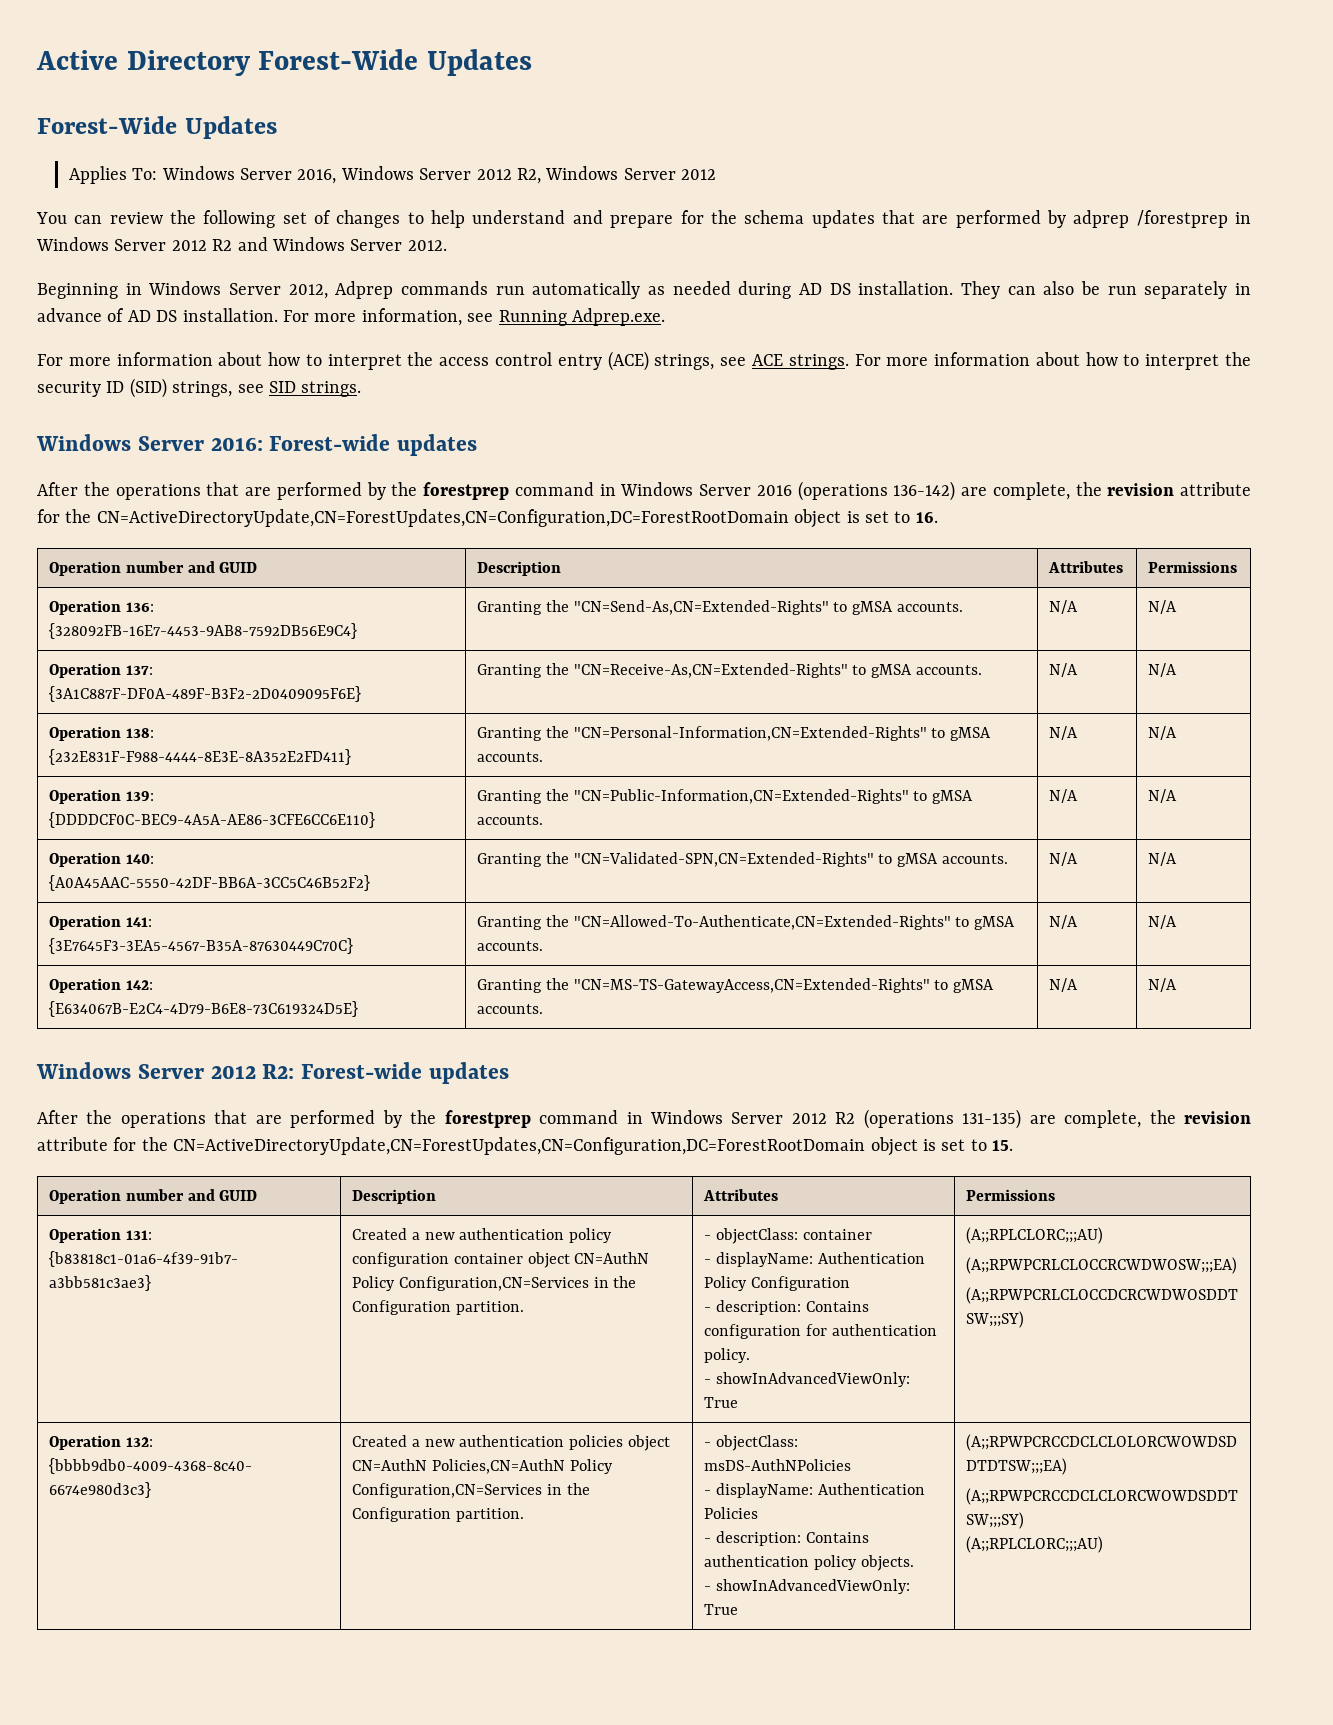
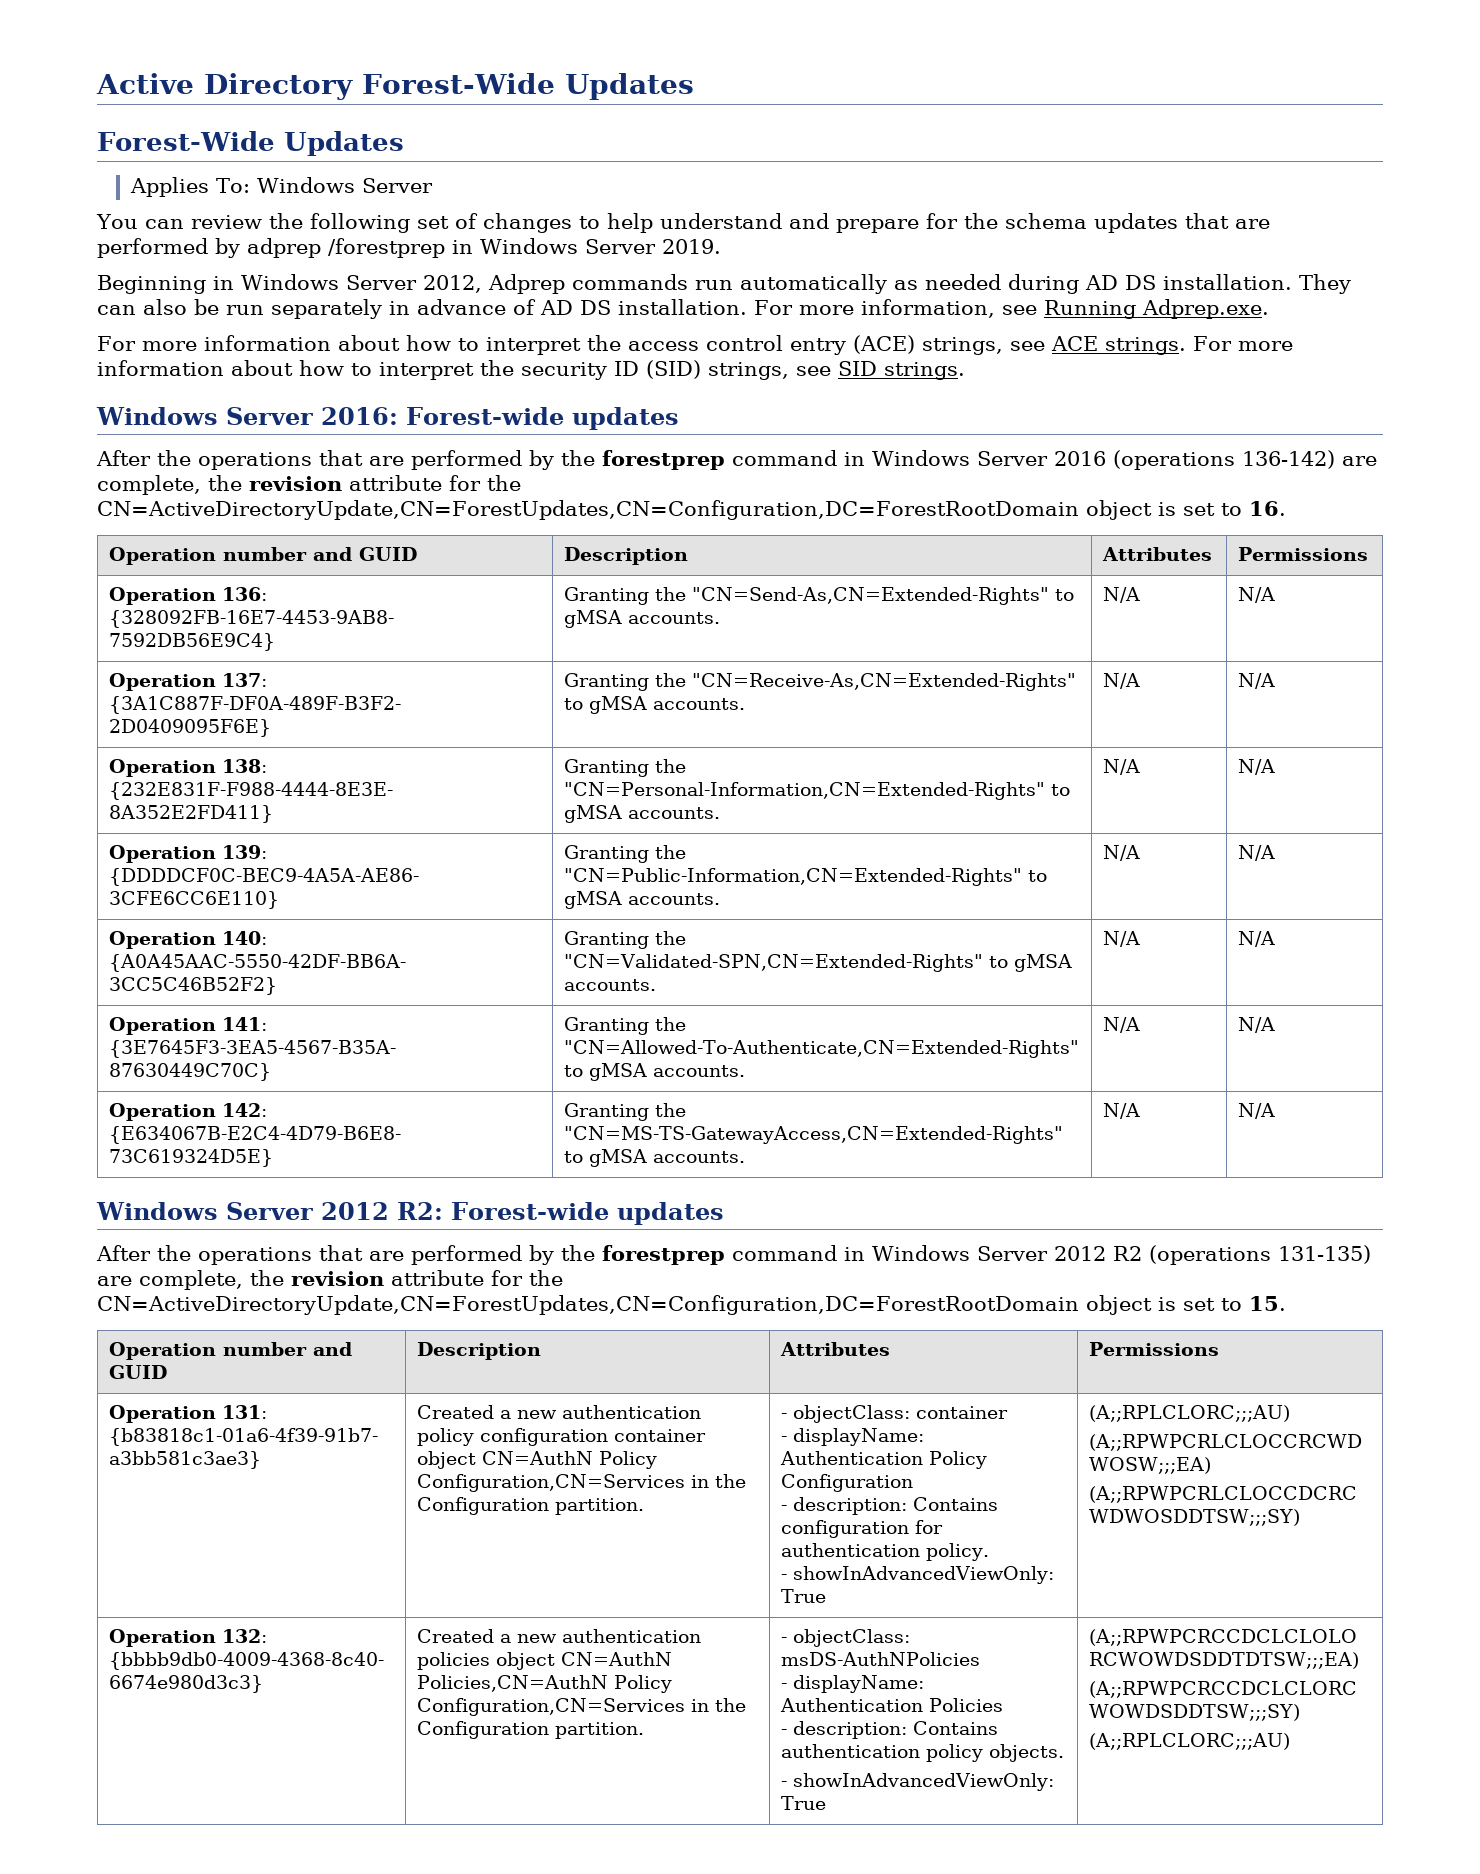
- Applies To: Windows Server 2016, Windows Server 2012 R2, Windows Server 2012
+ Applies To: Windows Server
- You can review the following set of changes to help understand and prepare for the schema updates that are performed by adprep /forestprep in Windows Server 2012 R2 and Windows Server 2012.
+ You can review the following set of changes to help understand and prepare for the schema updates that are performed by adprep /forestprep in Windows Server 2019.

